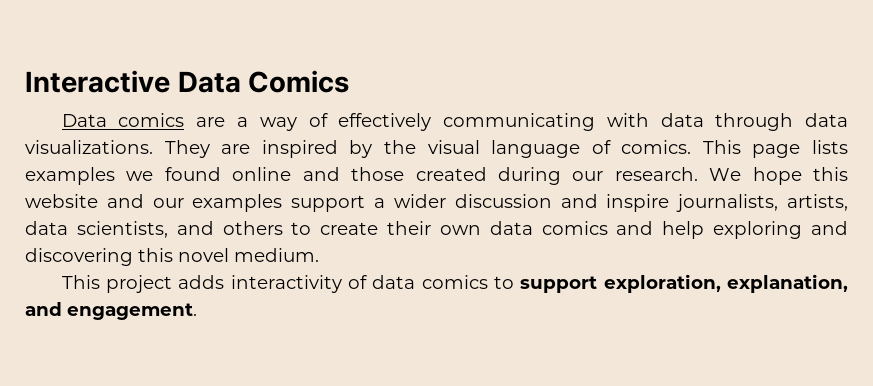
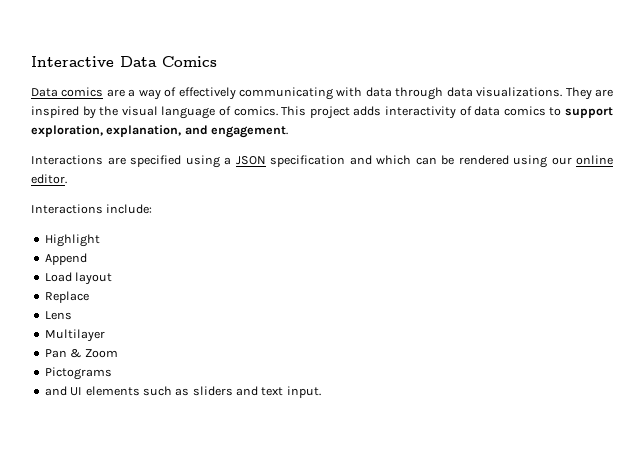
- This page lists examples we found online and those created during our research. We hope this website and our examples support a wider discussion and inspire journalists, artists, data scientists, and others to create their own data comics and help exploring and discovering this novel medium.
+ Interactions are specified using a JSON specification and which can be rendered using our online editor.
+ Interactions include:
+ Highlight
+ Append
+ Load layout
+ Replace
+ Lens
+ Multilayer
+ Pan & Zoom
+ Pictograms
+ and UI elements such as sliders and text input.

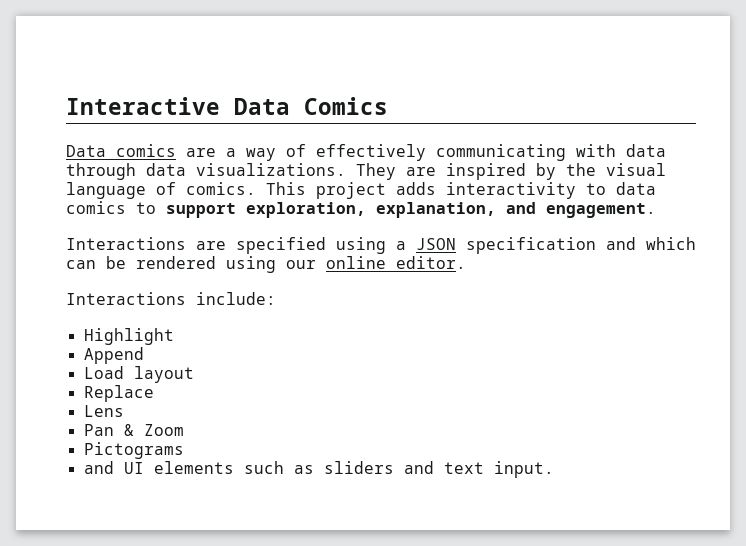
- This project adds interactivity of data comics to support exploration, explanation, and engagement.
+ This project adds interactivity to data comics to support exploration, explanation, and engagement.
- Multilayer

